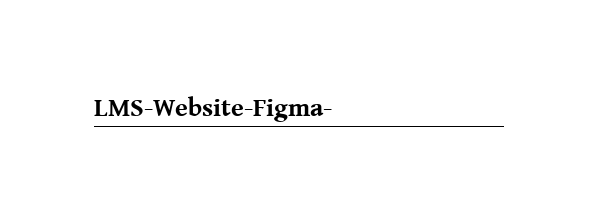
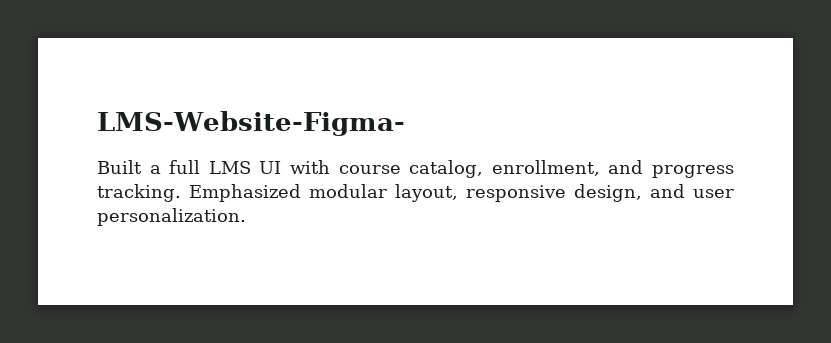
+ Built a full LMS UI with course catalog, enrollment, and progress tracking. Emphasized modular layout, responsive design, and user personalization.

